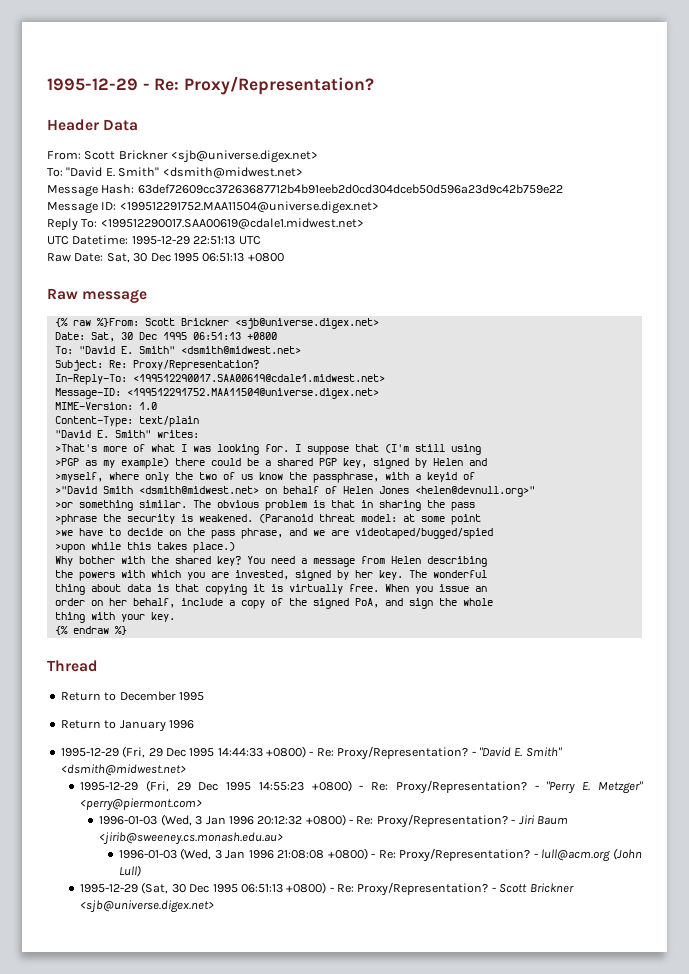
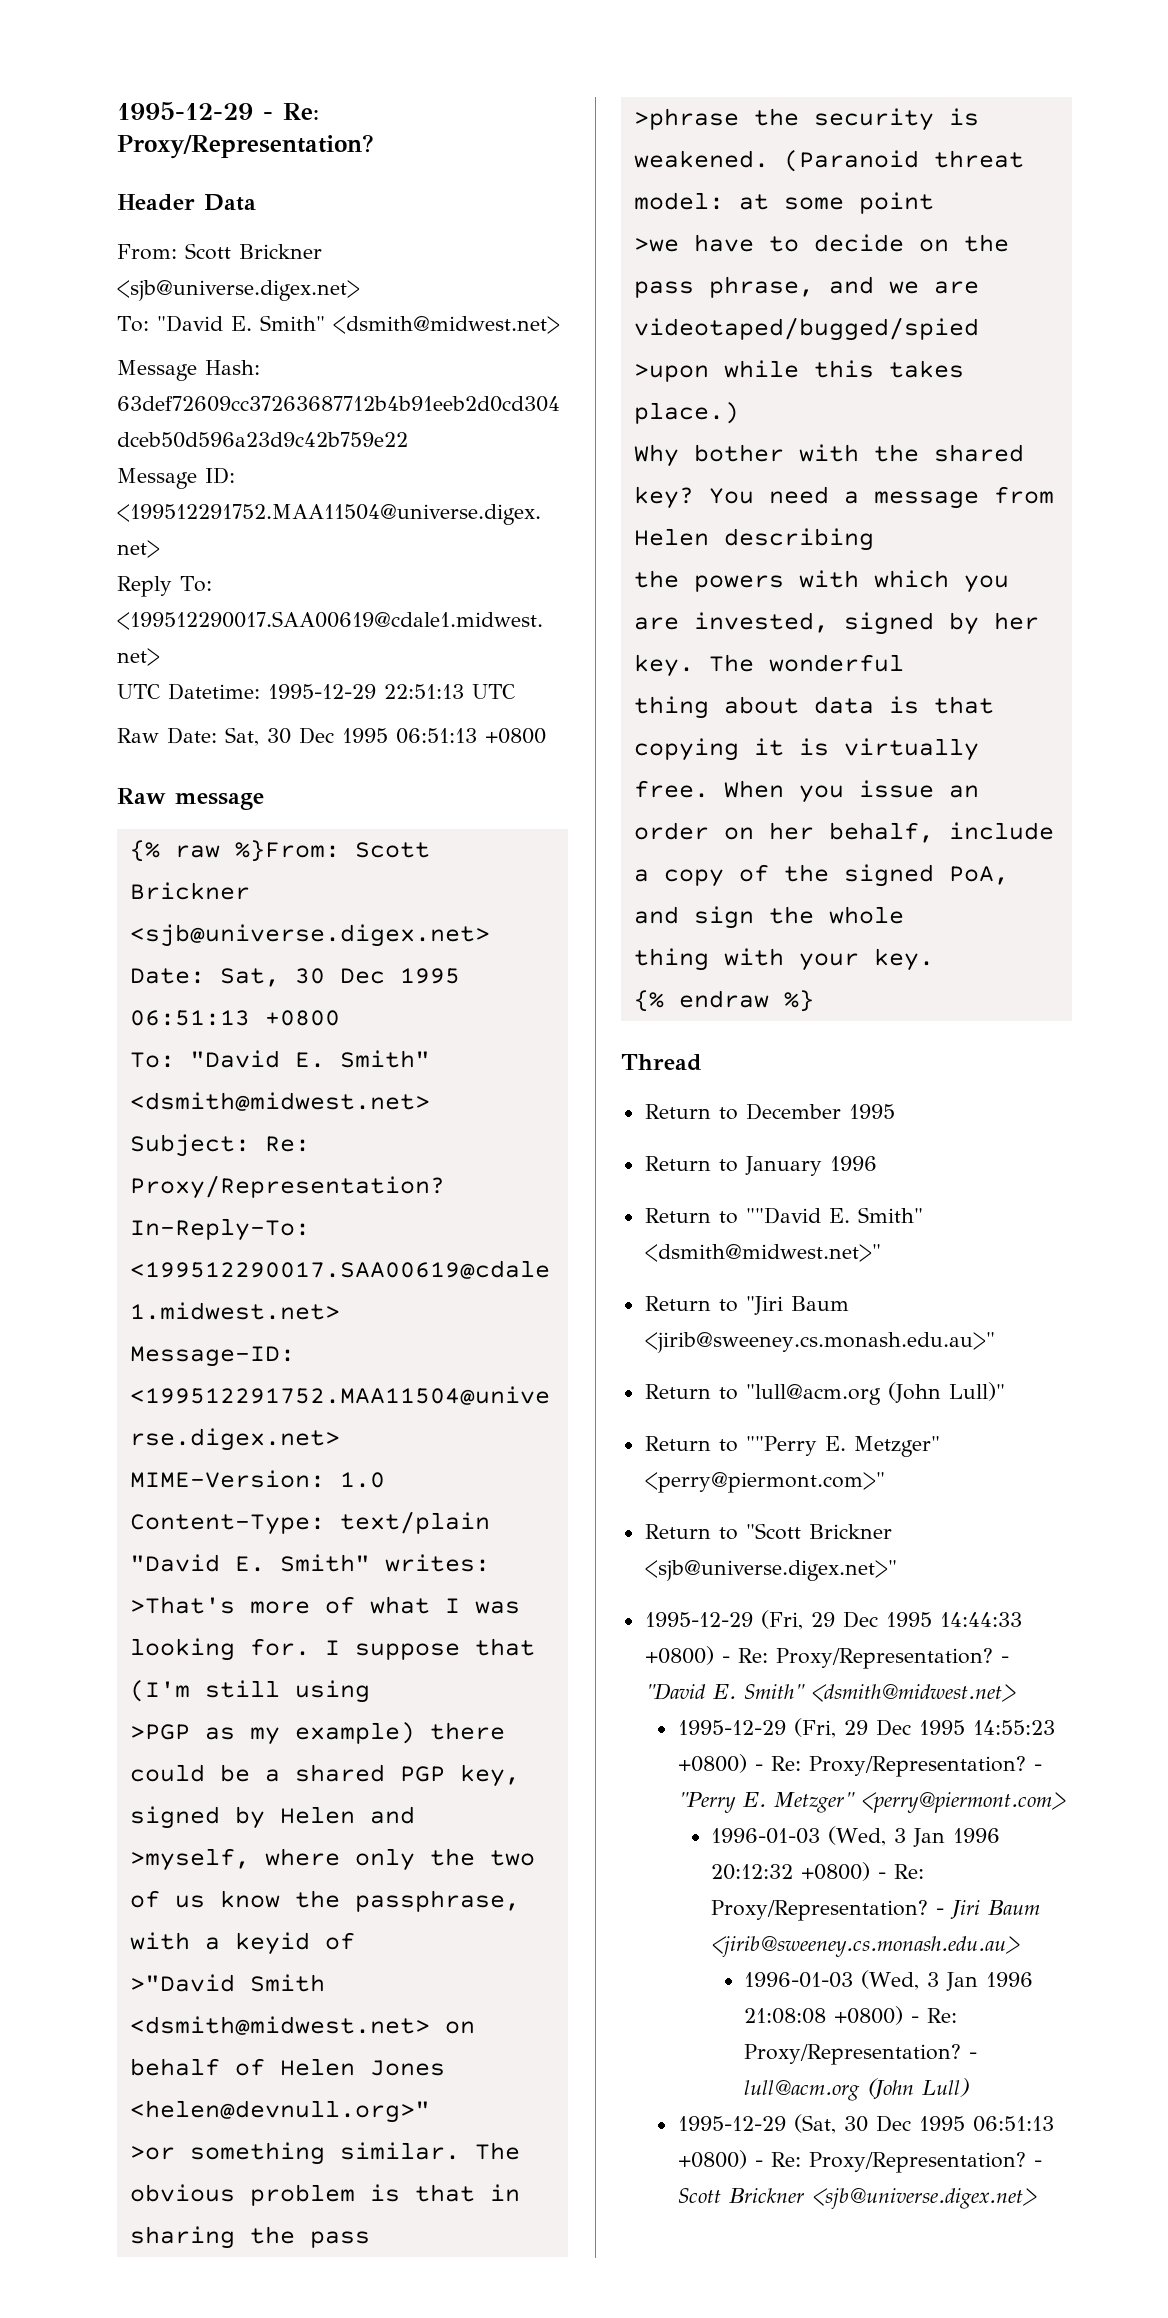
+ Return to ""David E. Smith" <dsmith@midwest.net>"
+ Return to "Jiri Baum <jirib@sweeney.cs.monash.edu.au>"
+ Return to "lull@acm.org (John Lull)"
+ Return to ""Perry E. Metzger" <perry@piermont.com>"
+ Return to "Scott Brickner <sjb@universe.digex.net>"

